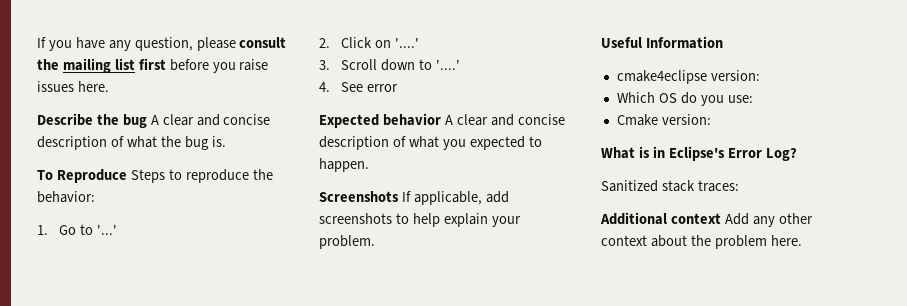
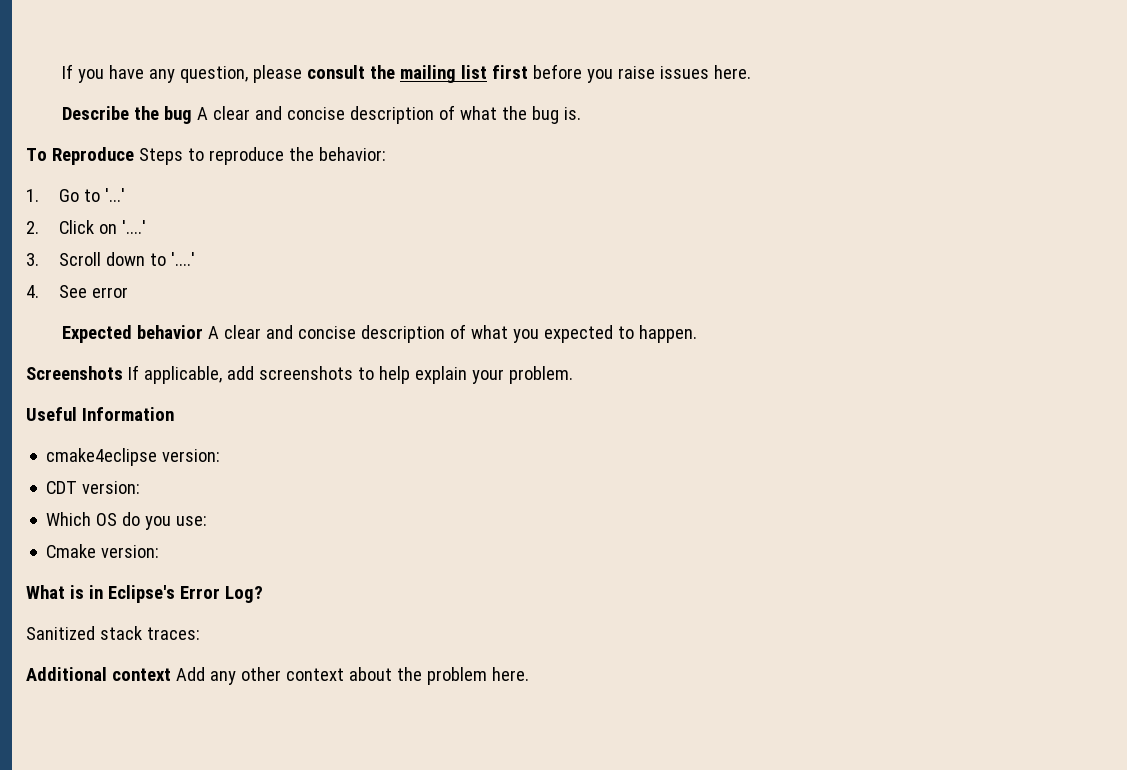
+ CDT version:

